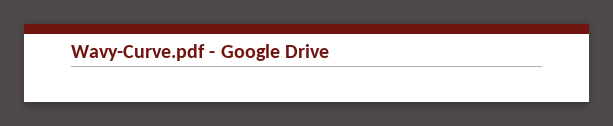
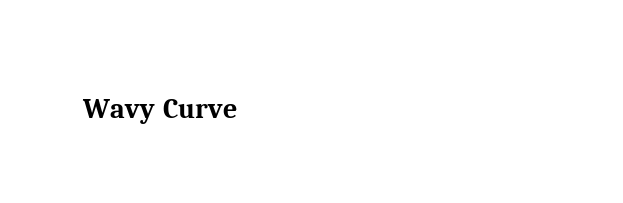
- Wavy-Curve.pdf - Google Drive
+ Wavy Curve

